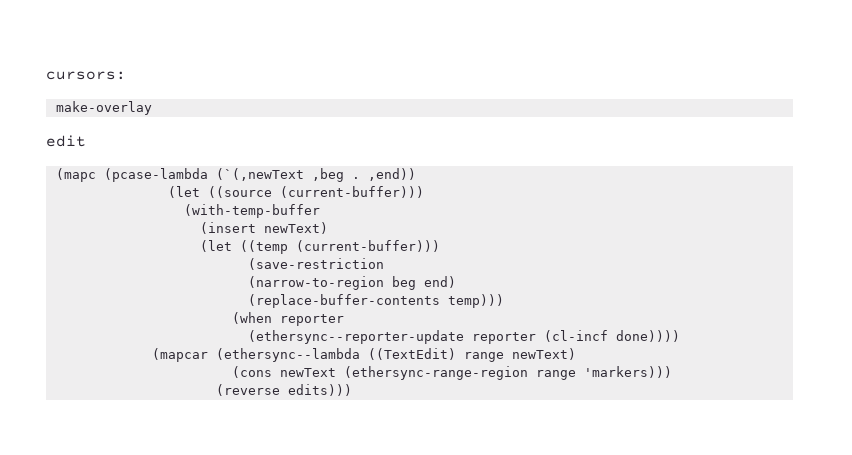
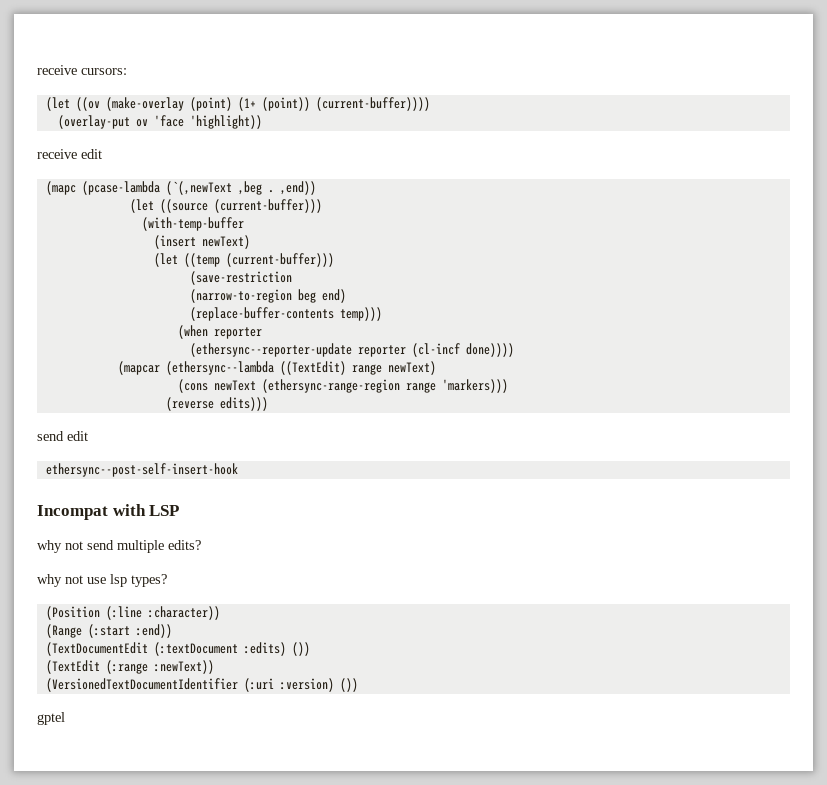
- cursors:
+ receive cursors:
- make-overlay
- edit
+ (let ((ov (make-overlay (point) (1+ (point)) (current-buffer))))
+ (overlay-put ov 'face 'highlight))
+ receive edit
+ send edit
+ ethersync--post-self-insert-hook
+ Incompat with LSP
+ why not send multiple edits?
+ why not use lsp types?
+ (Position (:line :character))
+ (Range (:start :end))
+ (TextDocumentEdit (:textDocument :edits) ())
+ (TextEdit (:range :newText))
+ (VersionedTextDocumentIdentifier (:uri :version) ())
+ gptel

